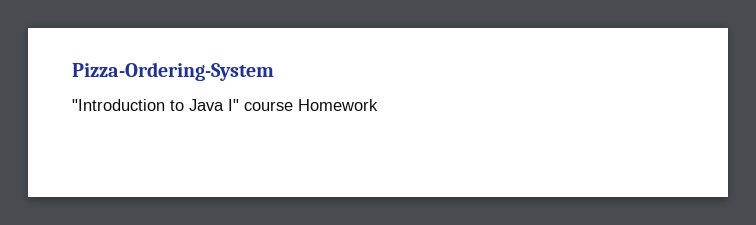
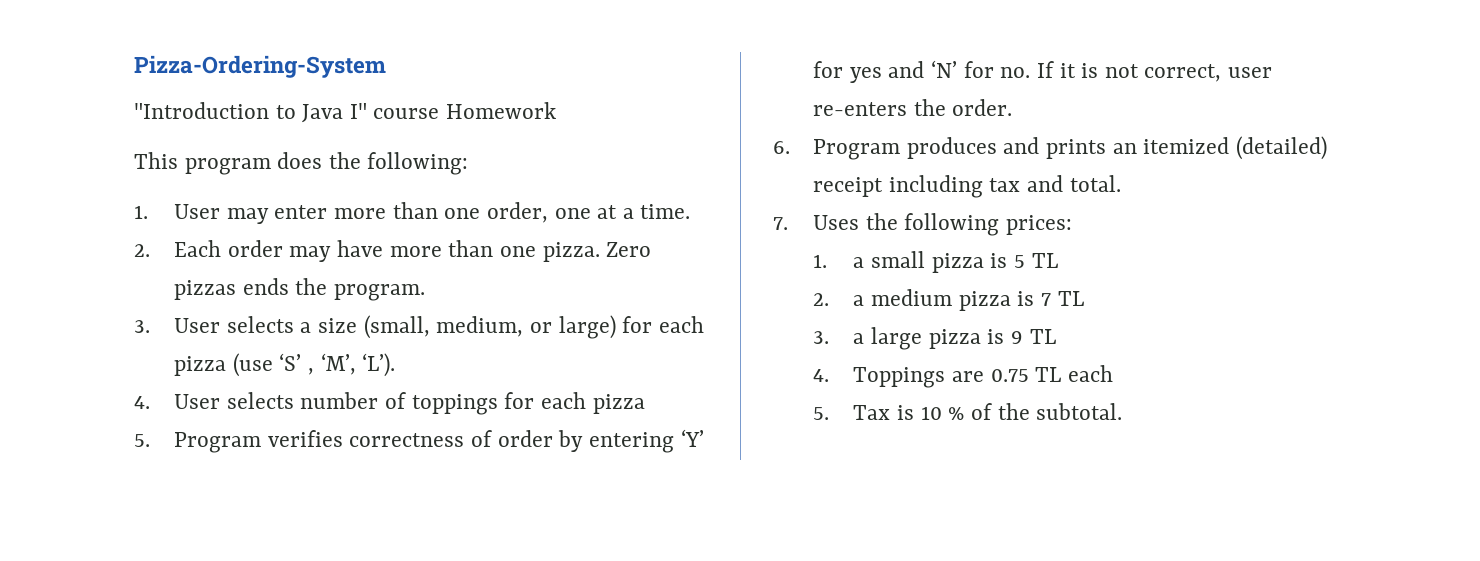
+ This program does the following:
+ 1. User may enter more than one order, one at a time.
+ 2. Each order may have more than one pizza. Zero pizzas ends the program.
+ 3. User selects a size (small, medium, or large) for each pizza (use ‘S’ , ‘M’, ‘L’).
+ 4. User selects number of toppings for each pizza
+ 5. Program verifies correctness of order by entering ‘Y’ for yes and ‘N’ for no. If it is not correct, user re-enters the order.
+ 6. Program produces and prints an itemized (detailed) receipt including tax and total.
+ 7. Uses the following prices:
+ 1. a small pizza is 5 TL
+ 2. a medium pizza is 7 TL
+ 3. a large pizza is 9 TL
+ 4. Toppings are 0.75 TL each
+ 5. Tax is 10 % of the subtotal.

